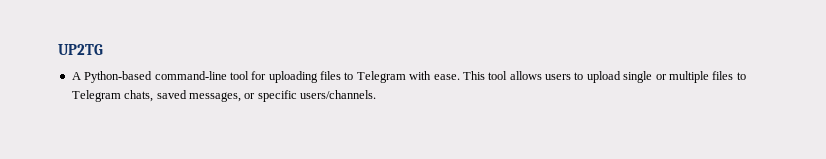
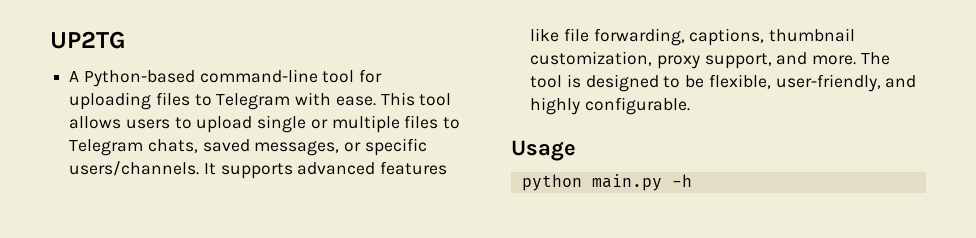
+ It supports advanced features like file forwarding, captions, thumbnail customization, proxy support, and more. The tool is designed to be flexible, user-friendly, and highly configurable.
+ Usage
+ python main.py -h

